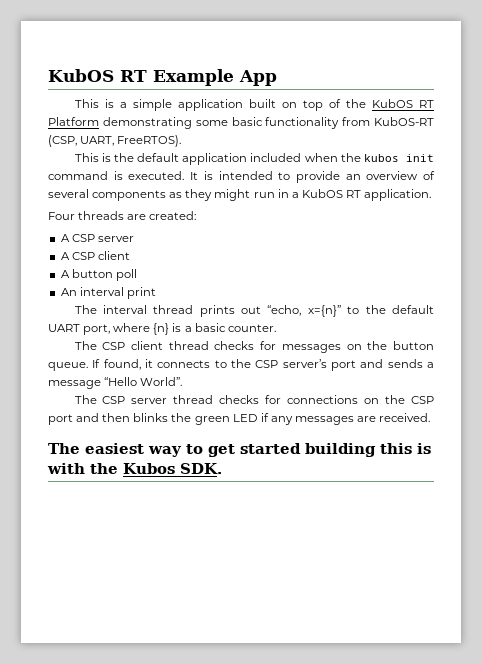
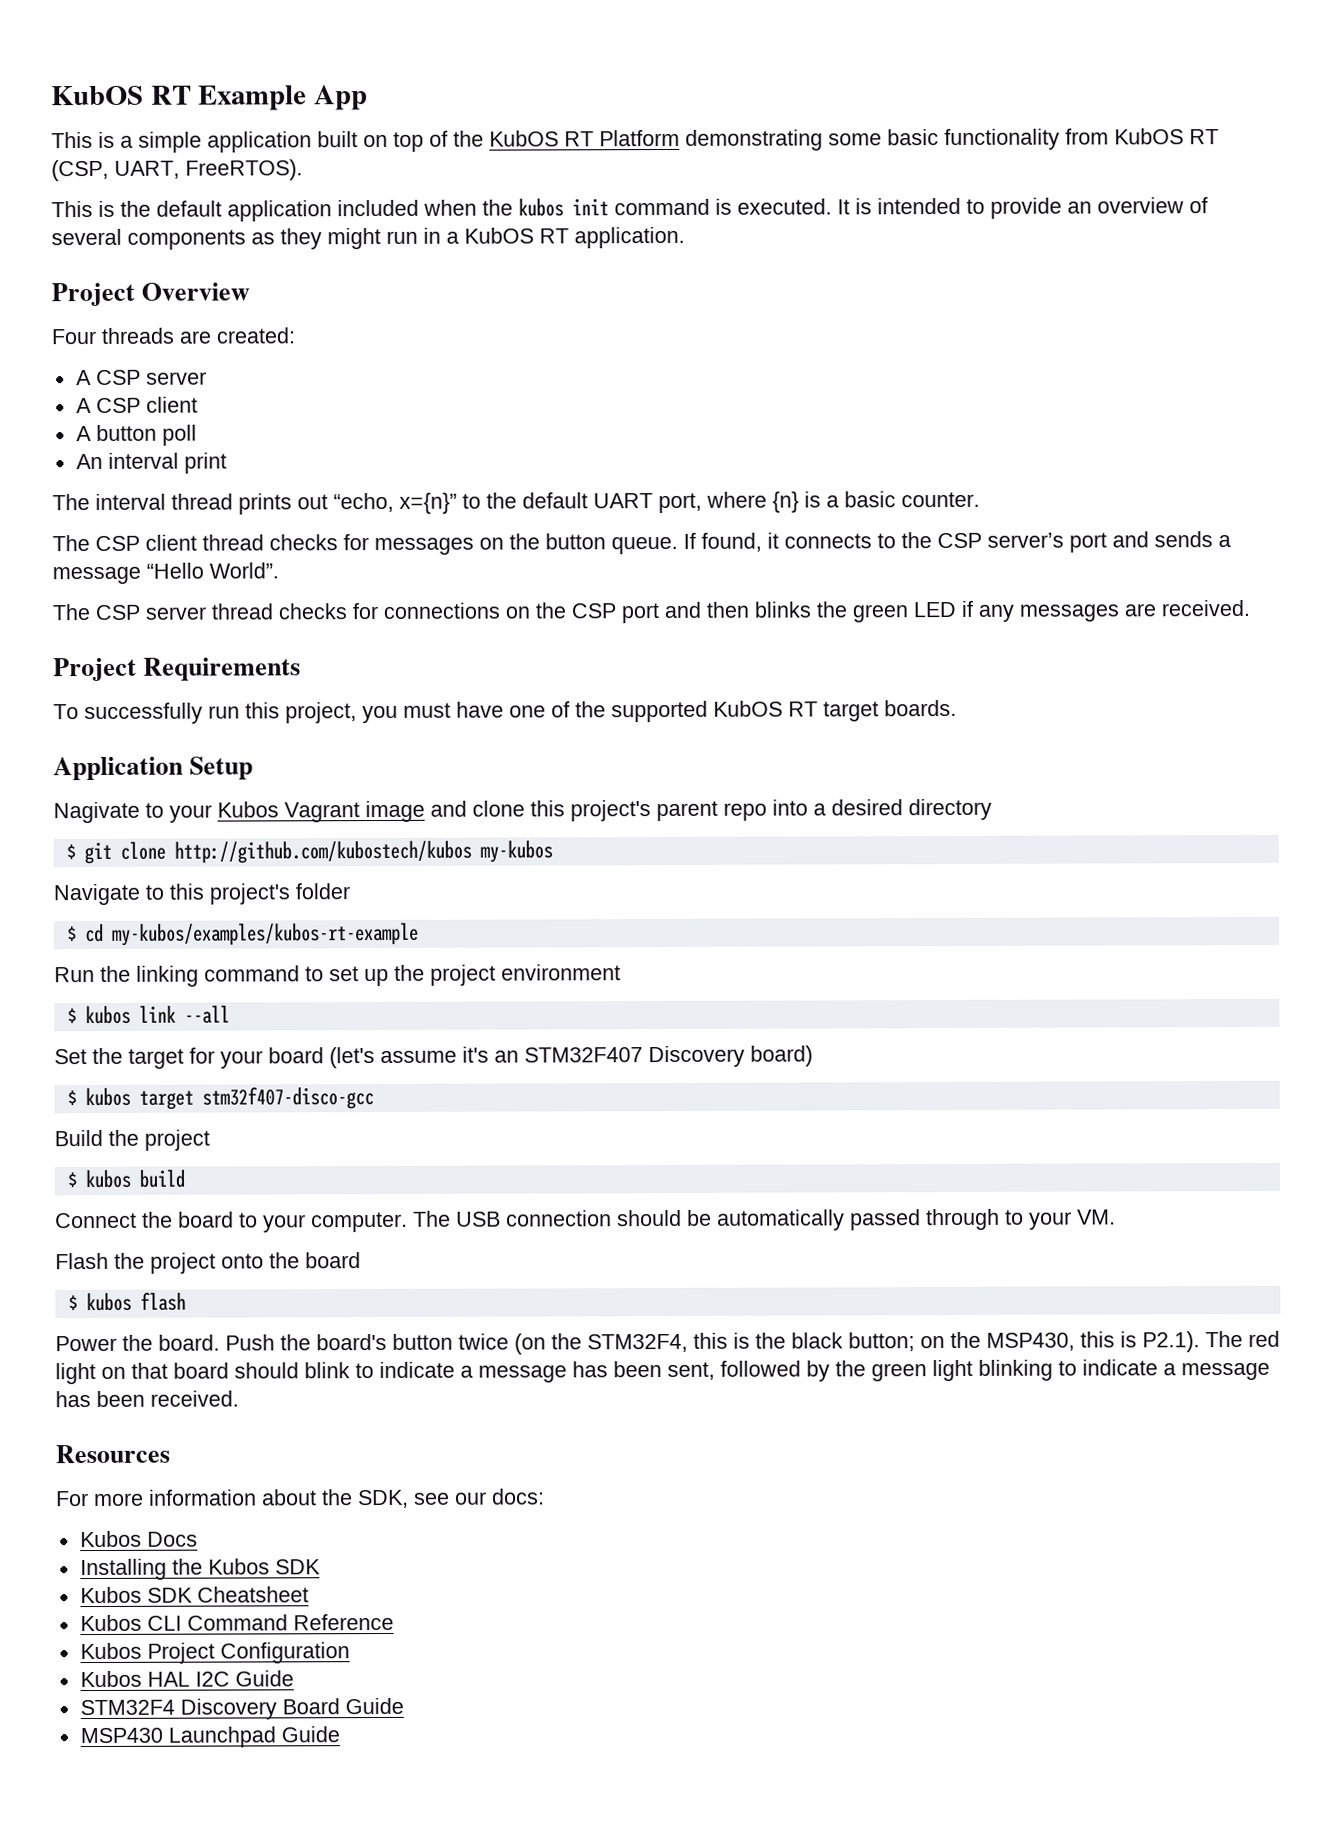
- This is a simple application built on top of the KubOS RT Platform demonstrating some basic functionality from KubOS-RT (CSP, UART, FreeRTOS).
+ This is a simple application built on top of the KubOS RT Platform demonstrating some basic functionality from KubOS RT (CSP, UART, FreeRTOS).
+ Project Overview
- The easiest way to get started building this is with the Kubos SDK.
+ Project Requirements
+ To successfully run this project, you must have one of the supported KubOS RT target boards.
+ Application Setup
+ Nagivate to your Kubos Vagrant image and clone this project's parent repo into a desired directory
+ $ git clone http://github.com/kubostech/kubos my-kubos
+ Navigate to this project's folder
+ $ cd my-kubos/examples/kubos-rt-example
+ Run the linking command to set up the project environment
+ $ kubos link --all
+ Set the target for your board (let's assume it's an STM32F407 Discovery board)
+ $ kubos target stm32f407-disco-gcc
+ Build the project
+ $ kubos build
+ Connect the board to your computer. The USB connection should be automatically passed through to your VM.
+ Flash the project onto the board
+ $ kubos flash
+ Power the board. Push the board's button twice (on the STM32F4, this is the black button; on the MSP430, this is P2.1). The red light on that board should blink to indicate a message has been sent, followed by the green light blinking to indicate a message has been received.
+ Resources
+ For more information about the SDK, see our docs:
+ Kubos Docs
+ Installing the Kubos SDK
+ Kubos SDK Cheatsheet
+ Kubos CLI Command Reference
+ Kubos Project Configuration
+ Kubos HAL I2C Guide
+ STM32F4 Discovery Board Guide
+ MSP430 Launchpad Guide

